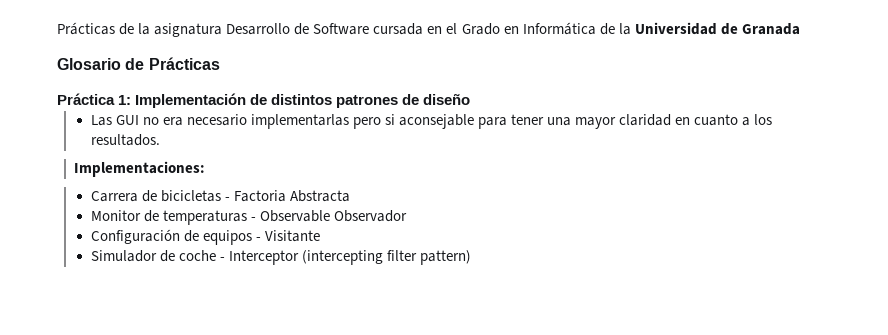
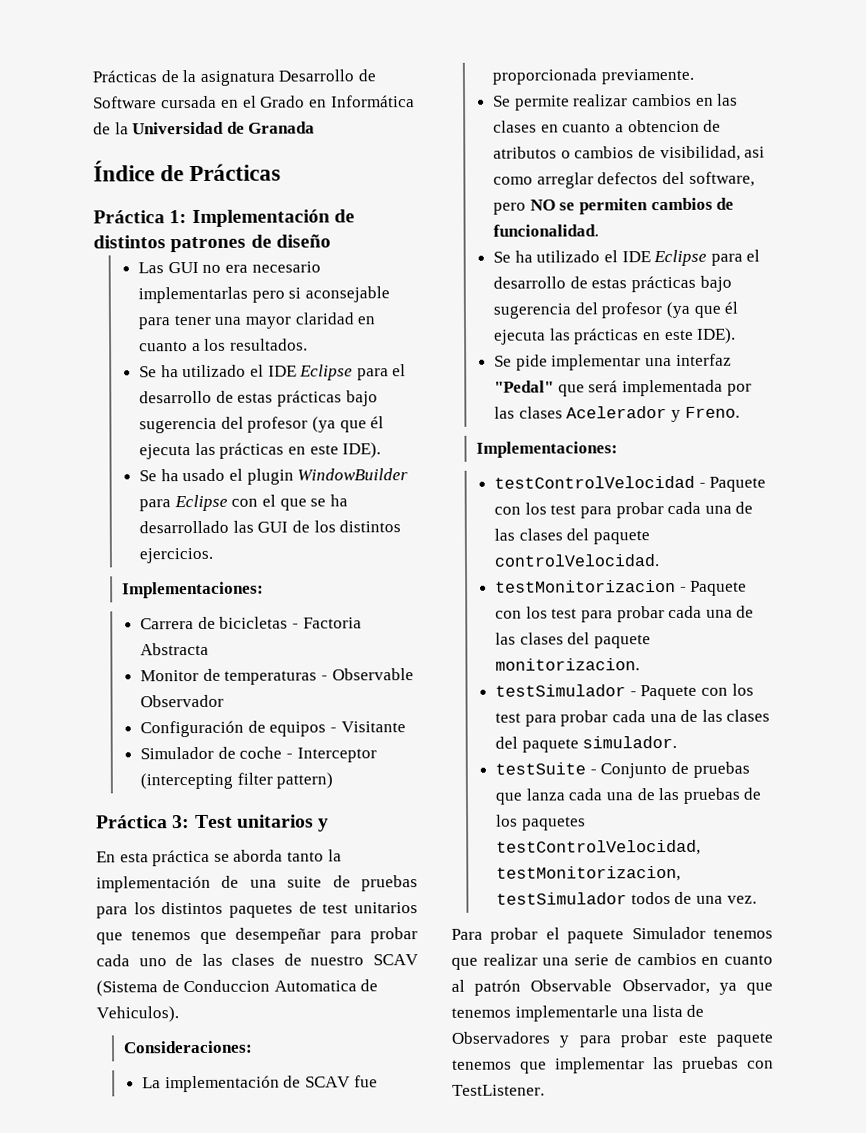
- Glosario de Prácticas
+ Índice de Prácticas
  Las GUI no era necesario implementarlas pero si aconsejable para tener una mayor claridad en cuanto a los resultados.
+ Se ha utilizado el IDE Eclipse para el desarrollo de estas prácticas bajo sugerencia del profesor (ya que él ejecuta las prácticas en este IDE).
+ Se ha usado el plugin WindowBuilder para Eclipse con el que se ha desarrollado las GUI de los distintos ejercicios.
+ Práctica 3: Test unitarios y
+ En esta práctica se aborda tanto la implementación de una suite de pruebas para los distintos paquetes de test unitarios que tenemos que desempeñar para probar cada uno de las clases de nuestro SCAV (Sistema de Conduccion Automatica de Vehiculos).
+ Consideraciones:
+ La implementación de SCAV fue proporcionada previamente.
+ Se permite realizar cambios en las clases en cuanto a obtencion de atributos o cambios de visibilidad, asi como arreglar defectos del software, pero NO se permiten cambios de funcionalidad.
+ Se ha utilizado el IDE Eclipse para el desarrollo de estas prácticas bajo sugerencia del profesor (ya que él ejecuta las prácticas en este IDE).
+ Se pide implementar una interfaz "Pedal" que será implementada por las clases Acelerador y Freno.
+ Implementaciones:
+ testControlVelocidad - Paquete con los test para probar cada una de las clases del paquete controlVelocidad.
+ testMonitorizacion - Paquete con los test para probar cada una de las clases del paquete monitorizacion.
+ testSimulador - Paquete con los test para probar cada una de las clases del paquete simulador.
+ testSuite - Conjunto de pruebas que lanza cada una de las pruebas de los paquetes testControlVelocidad, testMonitorizacion, testSimulador todos de una vez.
+ Para probar el paquete Simulador tenemos que realizar una serie de cambios en cuanto al patrón Observable Observador, ya que tenemos implementarle una lista de Observadores y para probar este paquete tenemos que implementar las pruebas con TestListener.

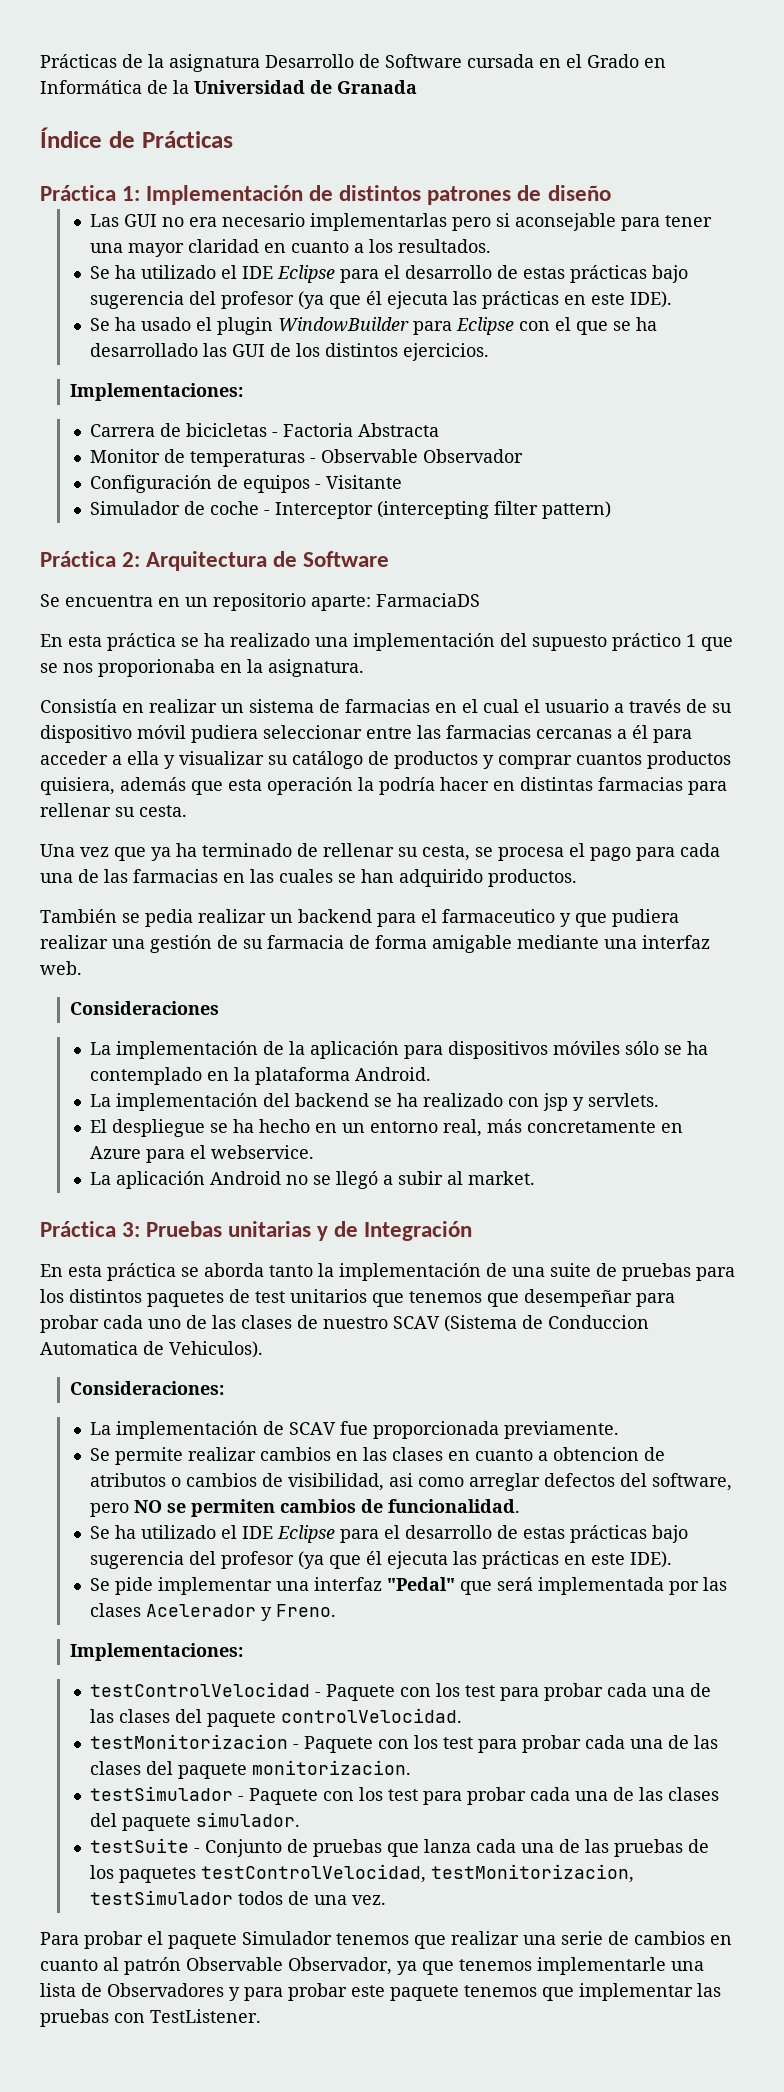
+ Práctica 2: Arquitectura de Software
+ Se encuentra en un repositorio aparte: FarmaciaDS
+ En esta práctica se ha realizado una implementación del supuesto práctico 1 que se nos proporionaba en la asignatura.
+ Consistía en realizar un sistema de farmacias en el cual el usuario a través de su dispositivo móvil pudiera seleccionar entre las farmacias cercanas a él para acceder a ella y visualizar su catálogo de productos y comprar cuantos productos quisiera, además que esta operación la podría hacer en distintas farmacias para rellenar su cesta.
+ Una vez que ya ha terminado de rellenar su cesta, se procesa el pago para cada una de las farmacias en las cuales se han adquirido productos.
+ También se pedia realizar un backend para el farmaceutico y que pudiera realizar una gestión de su farmacia de forma amigable mediante una interfaz web.
+ Consideraciones
+ La implementación de la aplicación para dispositivos móviles sólo se ha contemplado en la plataforma Android.
+ La implementación del backend se ha realizado con jsp y servlets.
+ El despliegue se ha hecho en un entorno real, más concretamente en Azure para el webservice.
+ La aplicación Android no se llegó a subir al market.
- Práctica 3: Test unitarios y
+ Práctica 3: Pruebas unitarias y de Integración

